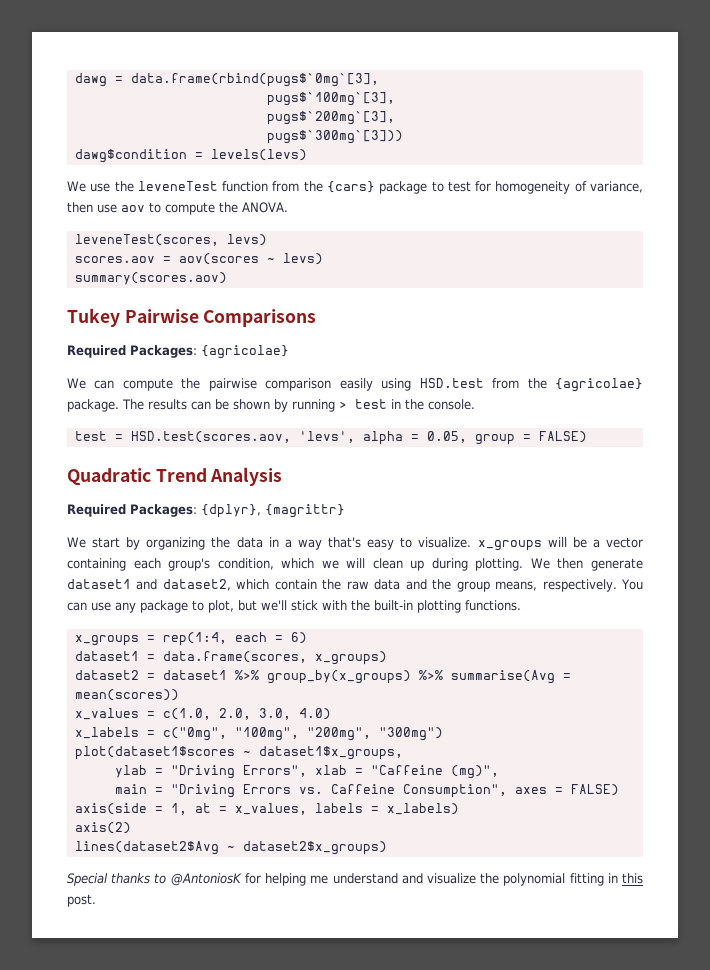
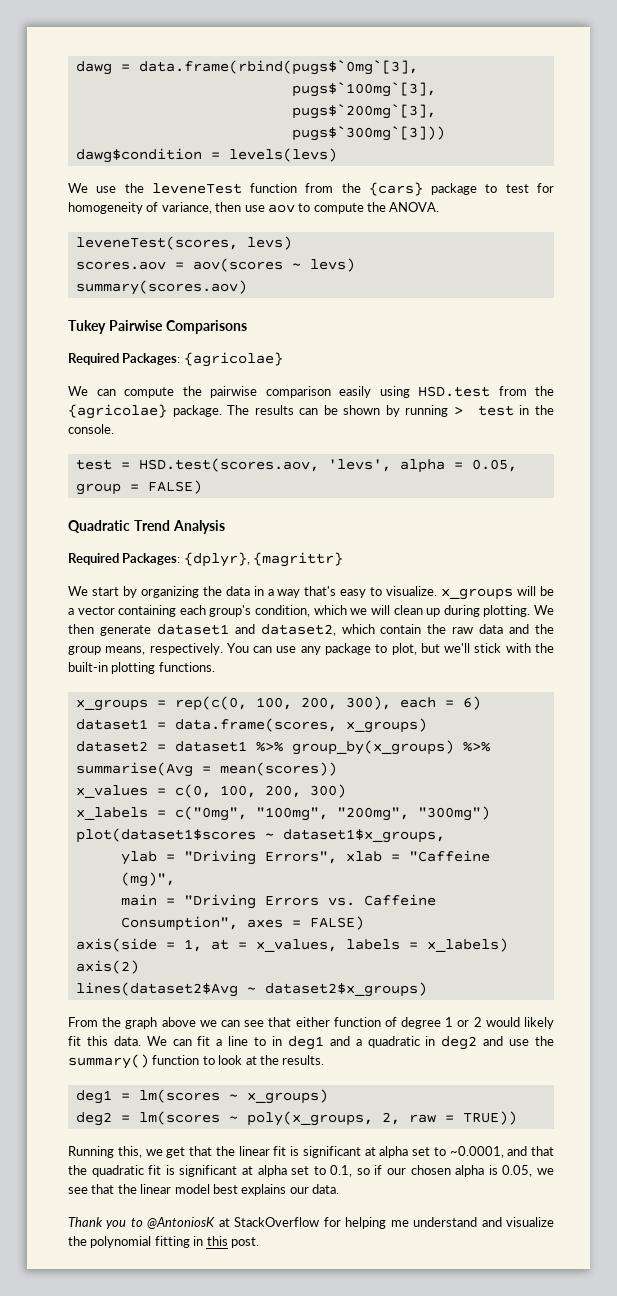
- x_groups = rep(1:4, each = 6)
+ x_groups = rep(c(0, 100, 200, 300), each = 6)
- x_values = c(1.0, 2.0, 3.0, 4.0)
+ x_values = c(0, 100, 200, 300)
- Special thanks to @AntoniosK for helping me understand and visualize the polynomial fitting in this post.
+ From the graph above we can see that either function of degree 1 or 2 would likely fit this data. We can fit a line to in deg1 and a quadratic in deg2 and use the summary() function to look at the results.
+ deg1 = lm(scores ~ x_groups)
+ deg2 = lm(scores ~ poly(x_groups, 2, raw = TRUE))
+ Running this, we get that the linear fit is significant at alpha set to ~0.0001, and that the quadratic fit is significant at alpha set to 0.1, so if our chosen alpha is 0.05, we see that the linear model best explains our data.
+ Thank you to @AntoniosK at StackOverflow for helping me understand and visualize the polynomial fitting in this post.

